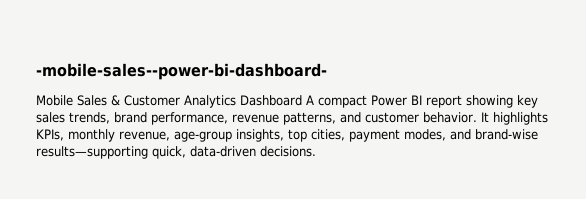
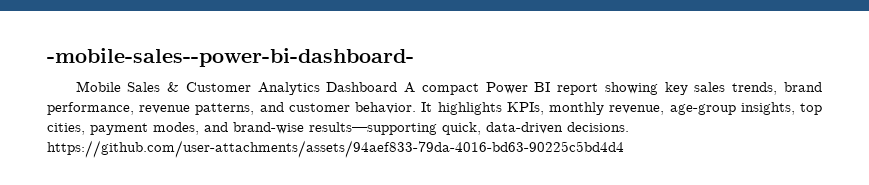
- It highlights KPIs, monthly revenue, age-group insights, top cities, payment modes, and brand-wise results—supporting quick, data-driven decisions.
+ It highlights KPIs, monthly revenue, age-group insights, top cities, payment modes, and brand-wise results—supporting quick, data-driven decisions. https://github.com/user-attachments/assets/94aef833-79da-4016-bd63-90225c5bd4d4

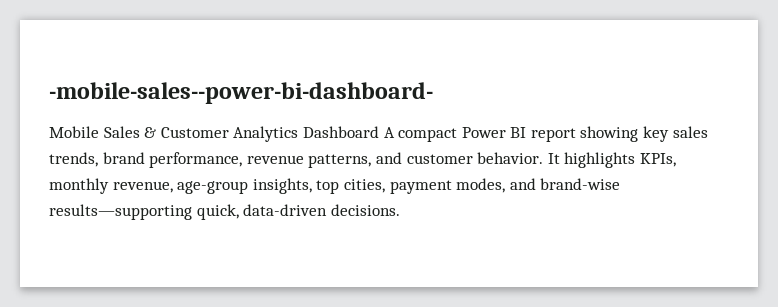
- It highlights KPIs, monthly revenue, age-group insights, top cities, payment modes, and brand-wise results—supporting quick, data-driven decisions. https://github.com/user-attachments/assets/94aef833-79da-4016-bd63-90225c5bd4d4
+ It highlights KPIs, monthly revenue, age-group insights, top cities, payment modes, and brand-wise results—supporting quick, data-driven decisions.

